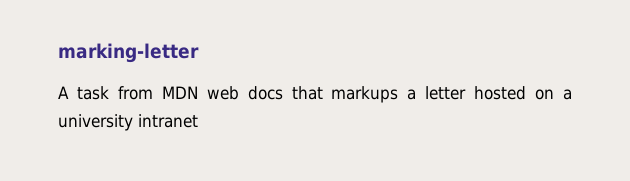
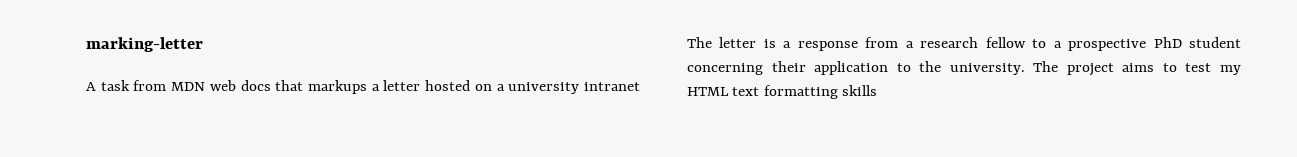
- A task from MDN web docs that markups a letter hosted on a university intranet
+ A task from MDN web docs that markups a letter hosted on a university intranet The letter is a response from a research fellow to a prospective PhD student concerning their application to the university. The project aims to test my HTML text formatting skills

